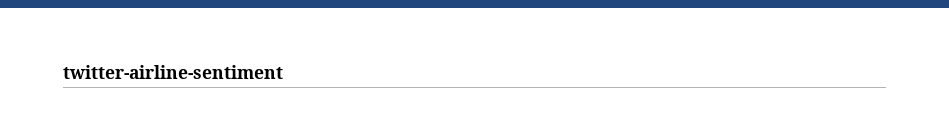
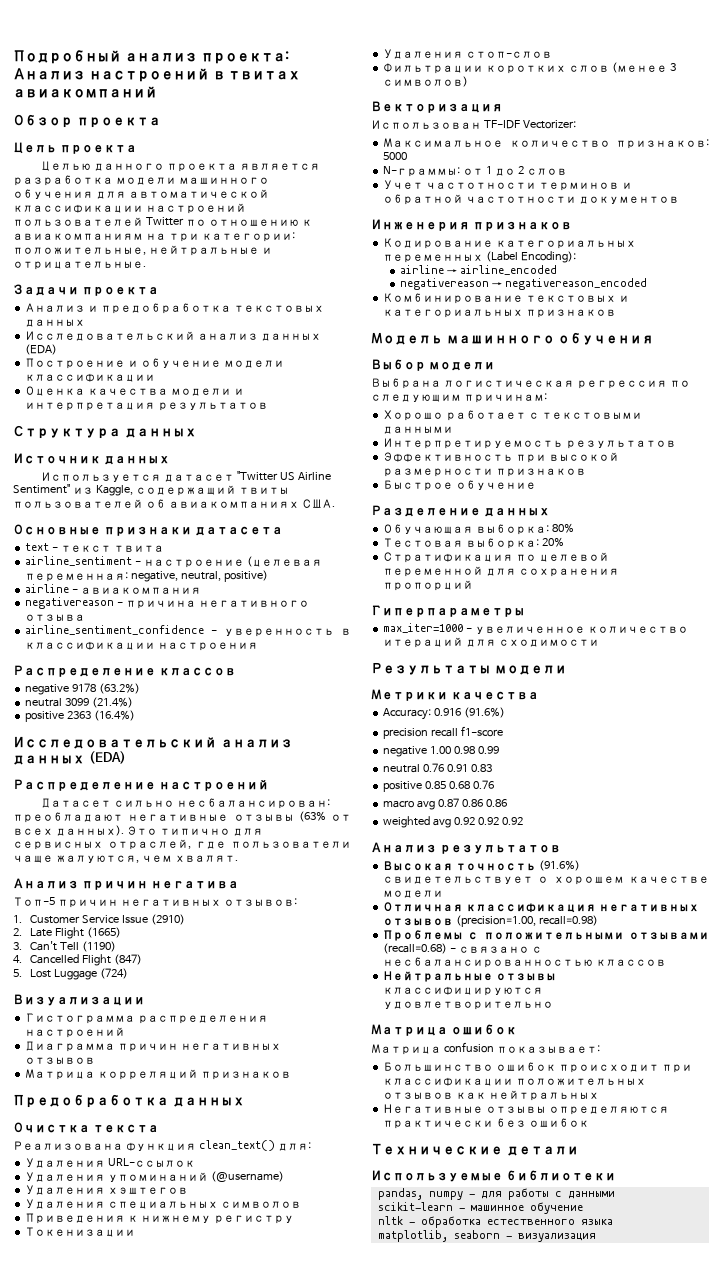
- twitter-airline-sentiment
+ Подробный анализ проекта: Анализ настроений в твитах авиакомпаний
+ Обзор проекта
+ Цель проекта
+ Целью данного проекта является разработка модели машинного обучения для автоматической классификации настроений пользователей Twitter по отношению к авиакомпаниям на три категории: положительные, нейтральные и отрицательные.
+ Задачи проекта
+ Анализ и предобработка текстовых данных
+ Исследовательский анализ данных (EDA)
+ Построение и обучение модели классификации
+ Оценка качества модели и интерпретация результатов
+ Структура данных
+ Источник данных
+ Используется датасет "Twitter US Airline Sentiment" из Kaggle, содержащий твиты пользователей об авиакомпаниях США.
+ Основные признаки датасета
+ text - текст твита
+ airline_sentiment - настроение (целевая переменная: negative, neutral, positive)
+ airline - авиакомпания
+ negativereason - причина негативного отзыва
+ airline_sentiment_confidence - уверенность в классификации настроения
+ Распределение классов
+ negative 9178 (63.2%)
+ neutral 3099 (21.4%)
+ positive 2363 (16.4%)
+ Исследовательский анализ данных (EDA)
+ Распределение настроений
+ Датасет сильно несбалансирован: преобладают негативные отзывы (63% от всех данных). Это типично для сервисных отраслей, где пользователи чаще жалуются, чем хвалят.
+ Анализ причин негатива
+ Топ-5 причин негативных отзывов:
+ 1. Customer Service Issue (2910)
+ 2. Late Flight (1665)
+ 3. Can't Tell (1190)
+ 4. Cancelled Flight (847)
+ 5. Lost Luggage (724)
+ Визуализации
+ Гистограмма распределения настроений
+ Диаграмма причин негативных отзывов
+ Матрица корреляций признаков
+ Предобработка данных
+ Очистка текста
+ Реализована функция clean_text() для:
+ Удаления URL-ссылок
+ Удаления упоминаний (@username)
+ Удаления хэштегов
+ Удаления специальных символов
+ Приведения к нижнему регистру
+ Токенизации
+ Удаления стоп-слов
+ Фильтрации коротких слов (менее 3 символов)
+ Векторизация
+ Использован TF-IDF Vectorizer:
+ Максимальное количество признаков: 5000
+ N-граммы: от 1 до 2 слов
+ Учет частотности терминов и обратной частотности документов
+ Инженерия признаков
+ Кодирование категориальных переменных (Label Encoding):
+ airline → airline_encoded
+ negativereason → negativereason_encoded
+ Комбинирование текстовых и категориальных признаков
+ Модель машинного обучения
+ Выбор модели
+ Выбрана логистическая регрессия по следующим причинам:
+ Хорошо работает с текстовыми данными
+ Интерпретируемость результатов
+ Эффективность при высокой размерности признаков
+ Быстрое обучение
+ Разделение данных
+ Обучающая выборка: 80%
+ Тестовая выборка: 20%
+ Стратификация по целевой переменной для сохранения пропорций
+ Гиперпараметры
+ max_iter=1000 - увеличенное количество итераций для сходимости
+ Результаты модели
+ Метрики качества
+ Accuracy: 0.916 (91.6%)
+ precision recall f1-score
+ negative 1.00 0.98 0.99
+ neutral 0.76 0.91 0.83
+ positive 0.85 0.68 0.76
+ macro avg 0.87 0.86 0.86
+ weighted avg 0.92 0.92 0.92
+ Анализ результатов
+ Высокая точность (91.6%) свидетельствует о хорошем качестве модели
+ Отличная классификация негативных отзывов (precision=1.00, recall=0.98)
+ Проблемы с положительными отзывами (recall=0.68) - связано с несбалансированностью классов
+ Нейтральные отзывы классифицируются удовлетворительно
+ Матрица ошибок
+ Матрица confusion показывает:
+ Большинство ошибок происходит при классификации положительных отзывов как нейтральных
+ Негативные отзывы определяются практически без ошибок
+ Технические детали
+ Используемые библиотеки
+ pandas, numpy - для работы с данными
+ scikit-learn - машинное обучение
+ nltk - обработка естественного языка
+ matplotlib, seaborn - визуализация

